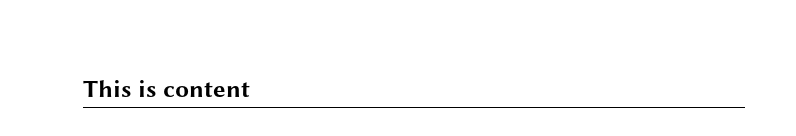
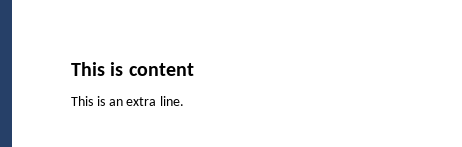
+ This is an extra line.

